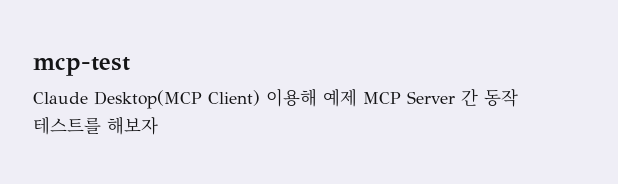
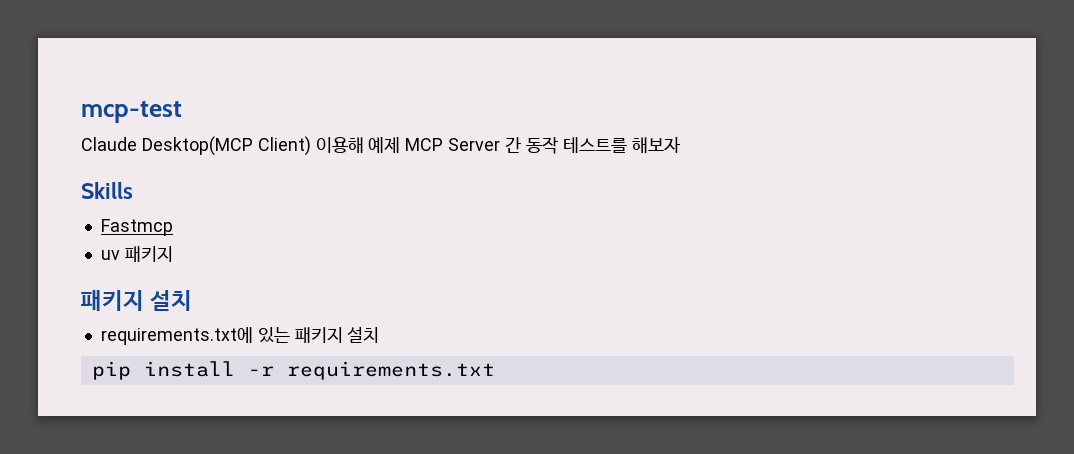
+ Skills
+ Fastmcp
+ uv 패키지
+ 패키지 설치
+ requirements.txt에 있는 패키지 설치
+ pip install -r requirements.txt

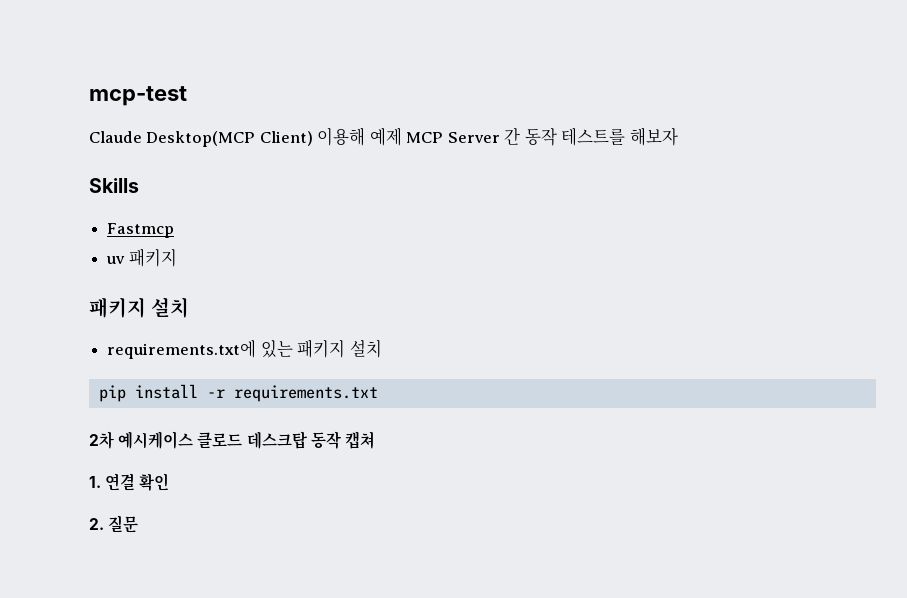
+ 2차 예시케이스 클로드 데스크탑 동작 캡쳐
+ 1. 연결 확인
+ 2. 질문

